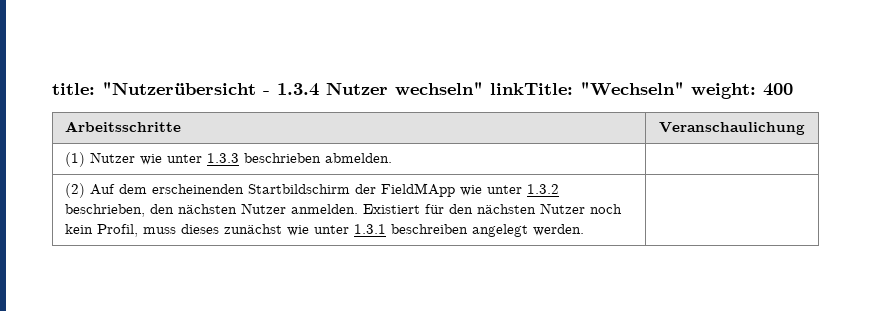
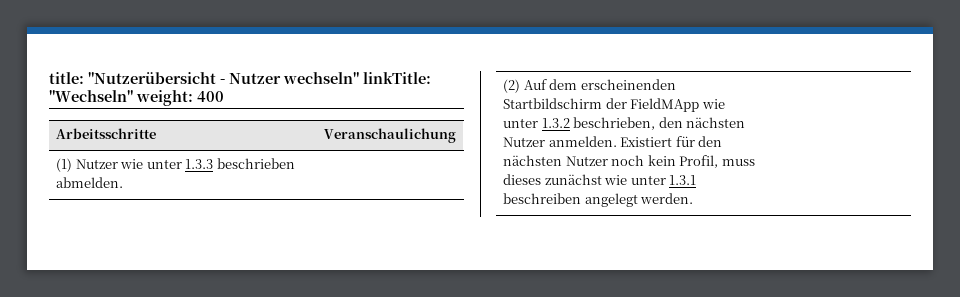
- title: "Nutzerübersicht - 1.3.4 Nutzer wechseln" linkTitle: "Wechseln" weight: 400
+ title: "Nutzerübersicht - Nutzer wechseln" linkTitle: "Wechseln" weight: 400

